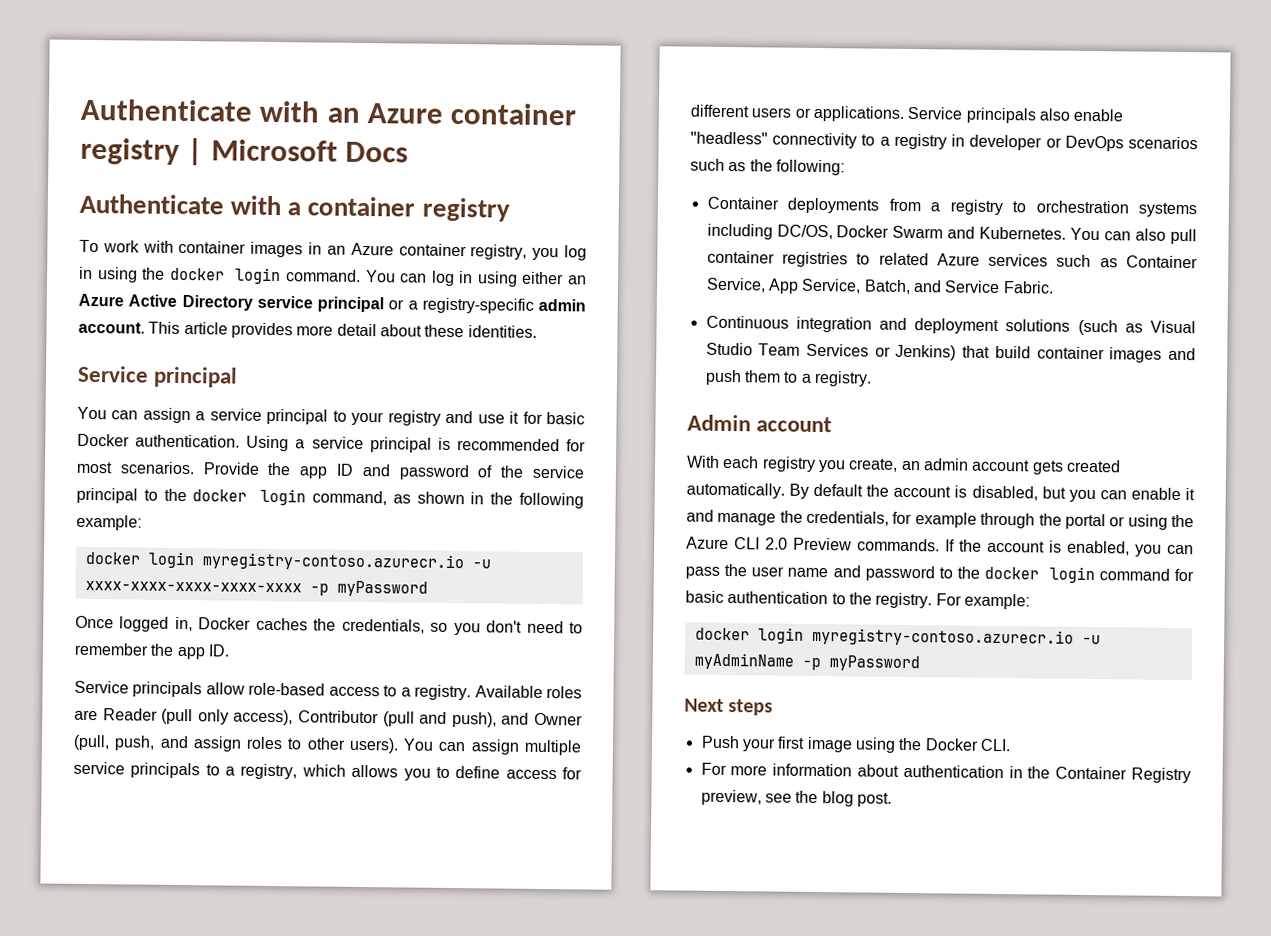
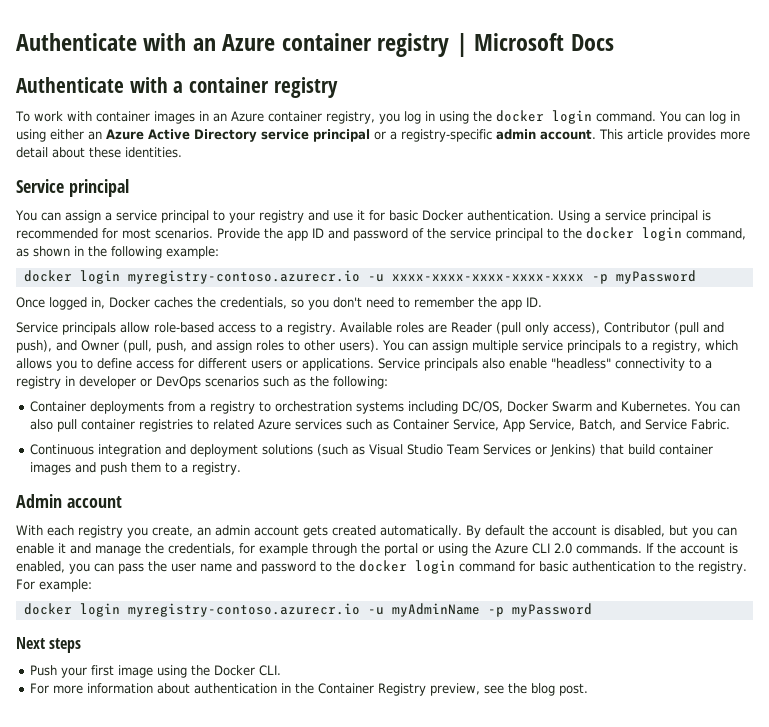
- By default the account is disabled, but you can enable it and manage the credentials, for example through the portal or using the Azure CLI 2.0 Preview commands.
+ By default the account is disabled, but you can enable it and manage the credentials, for example through the portal or using the Azure CLI 2.0 commands.

